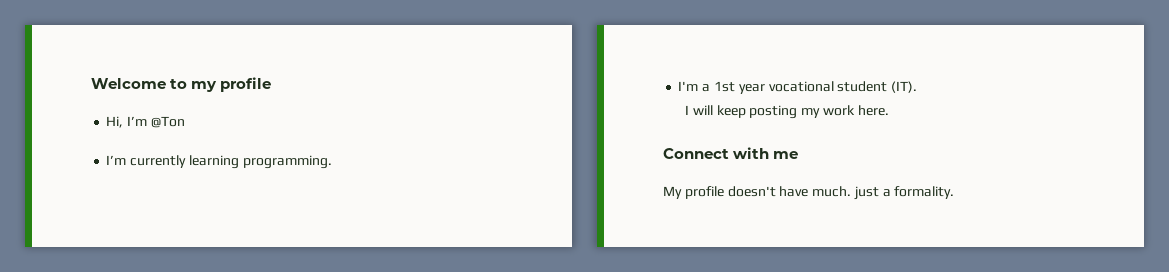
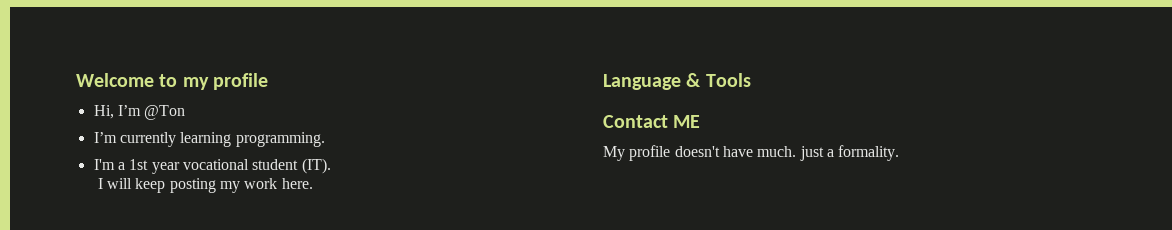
- Connect with me
+ Language & Tools
+ Contact ME

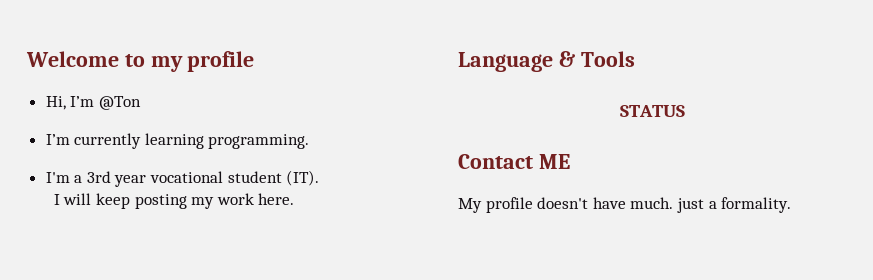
- I'm a 1st year vocational student (IT).
+ I'm a 3rd year vocational student (IT).
+ STATUS

